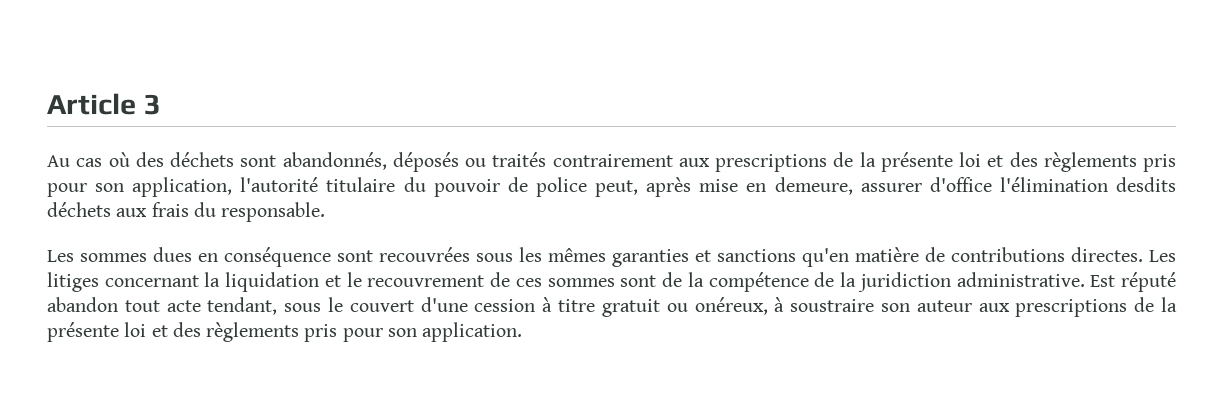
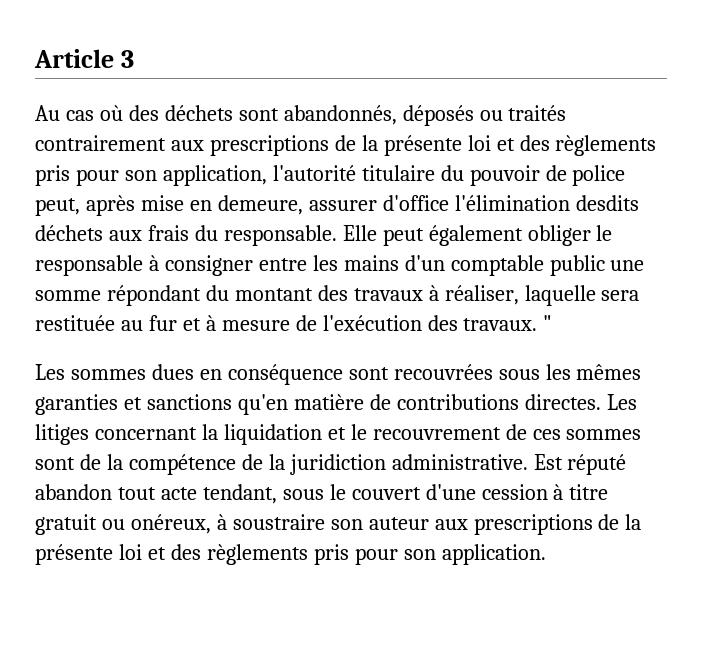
+ Elle peut également obliger le responsable à consigner entre les mains d'un comptable public une somme répondant du montant des travaux à réaliser, laquelle sera restituée au fur et à mesure de l'exécution des travaux. "

